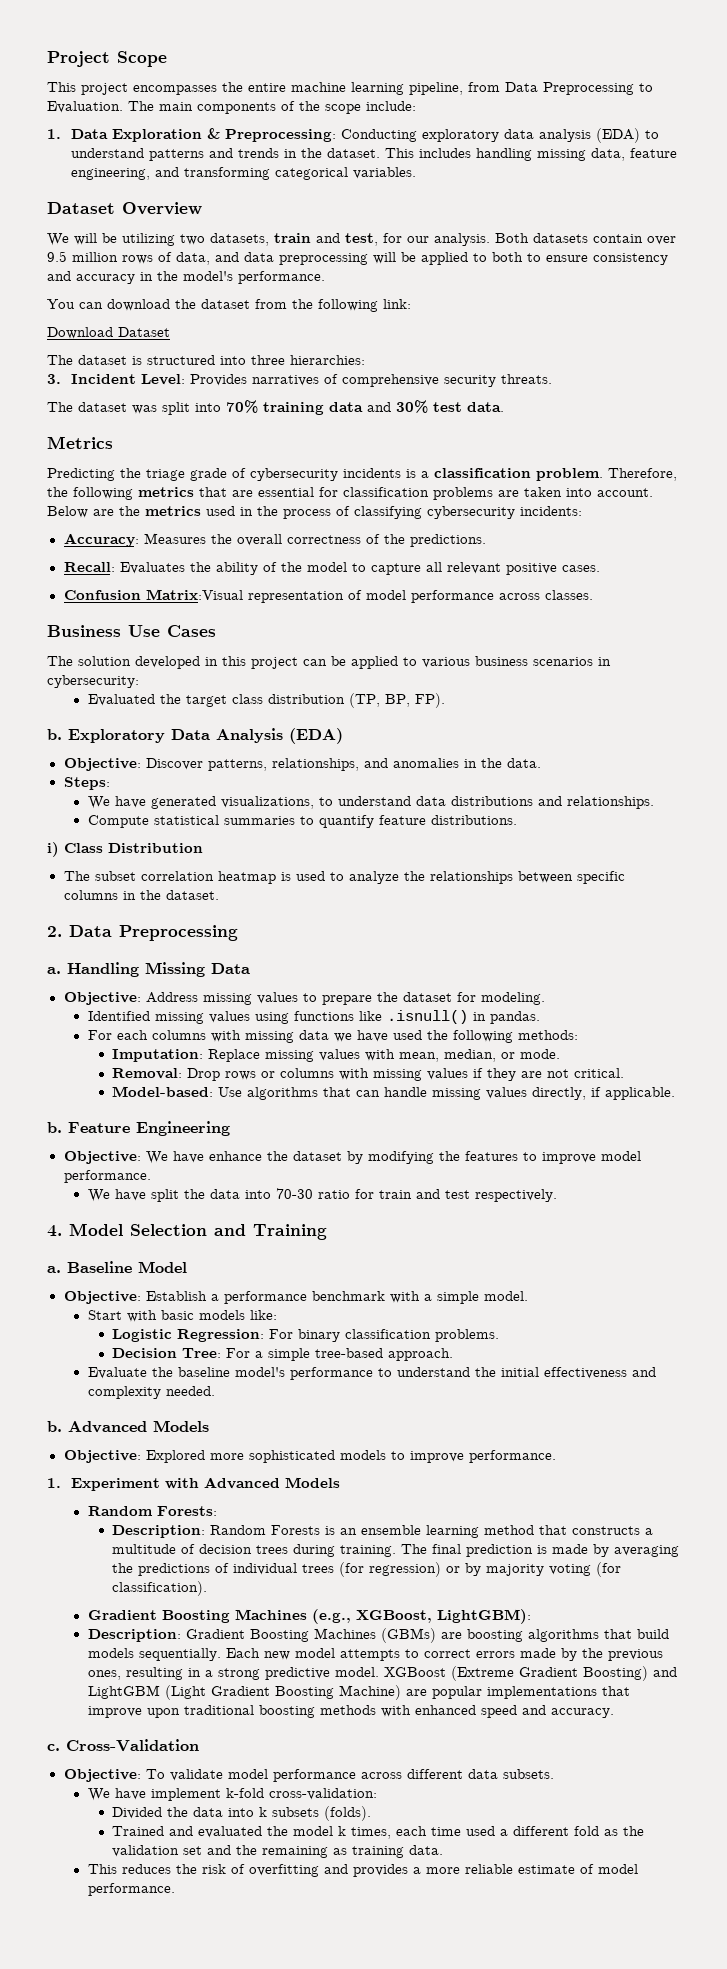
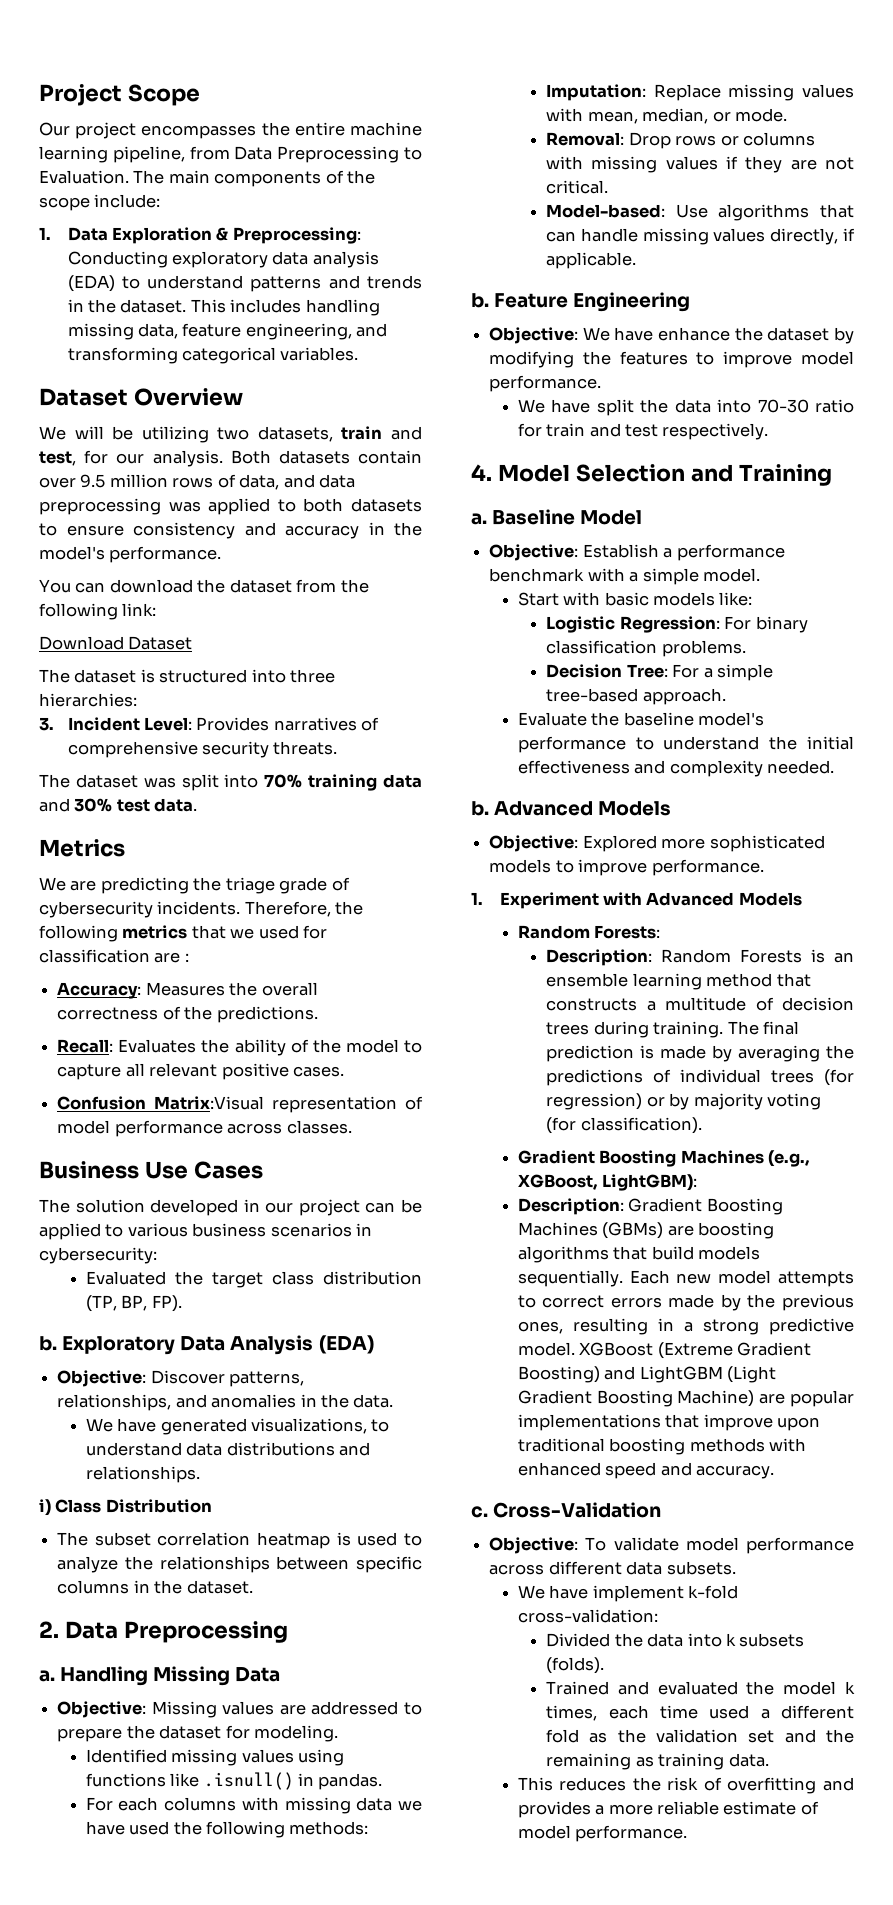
- This project encompasses the entire machine learning pipeline, from Data Preprocessing to Evaluation.
+ Our project encompasses the entire machine learning pipeline, from Data Preprocessing to Evaluation.
- Both datasets contain over 9.5 million rows of data, and data preprocessing will be applied to both to ensure consistency and accuracy in the model's performance.
+ Both datasets contain over 9.5 million rows of data, and data preprocessing was applied to both datasets to ensure consistency and accuracy in the model's performance.
- Predicting the triage grade of cybersecurity incidents is a classification problem.
+ We are predicting the triage grade of cybersecurity incidents.
- Therefore, the following metrics that are essential for classification problems are taken into account. Below are the metrics used in the process of classifying cybersecurity incidents:
+ Therefore, the following metrics that we used for classification are :
- The solution developed in this project can be applied to various business scenarios in cybersecurity:
+ The solution developed in our project can be applied to various business scenarios in cybersecurity:
- Steps:
- Compute statistical summaries to quantify feature distributions.
- Objective: Address missing values to prepare the dataset for modeling.
+ Objective: Missing values are addressed to prepare the dataset for modeling.

